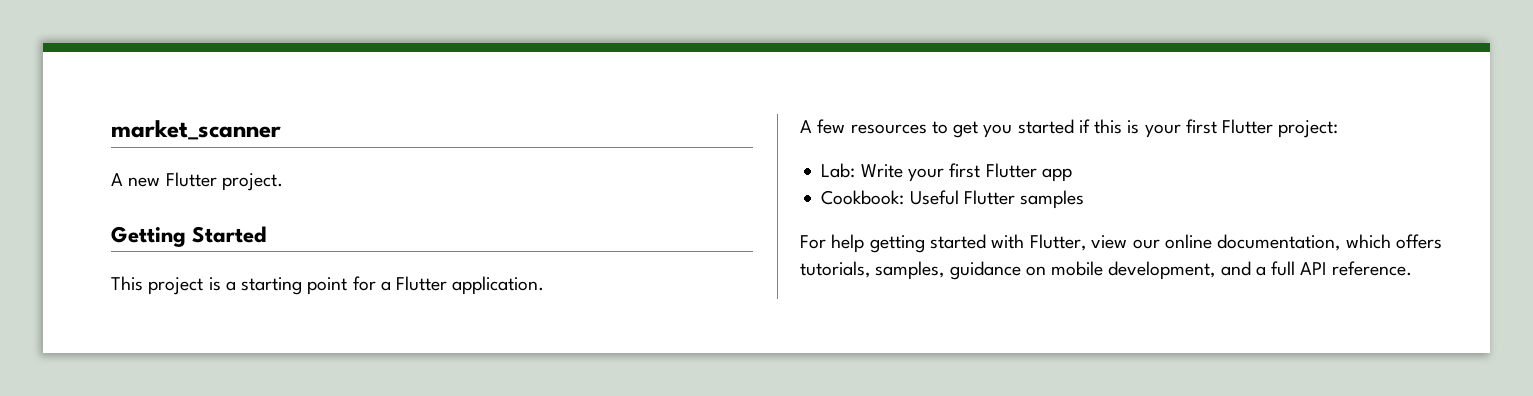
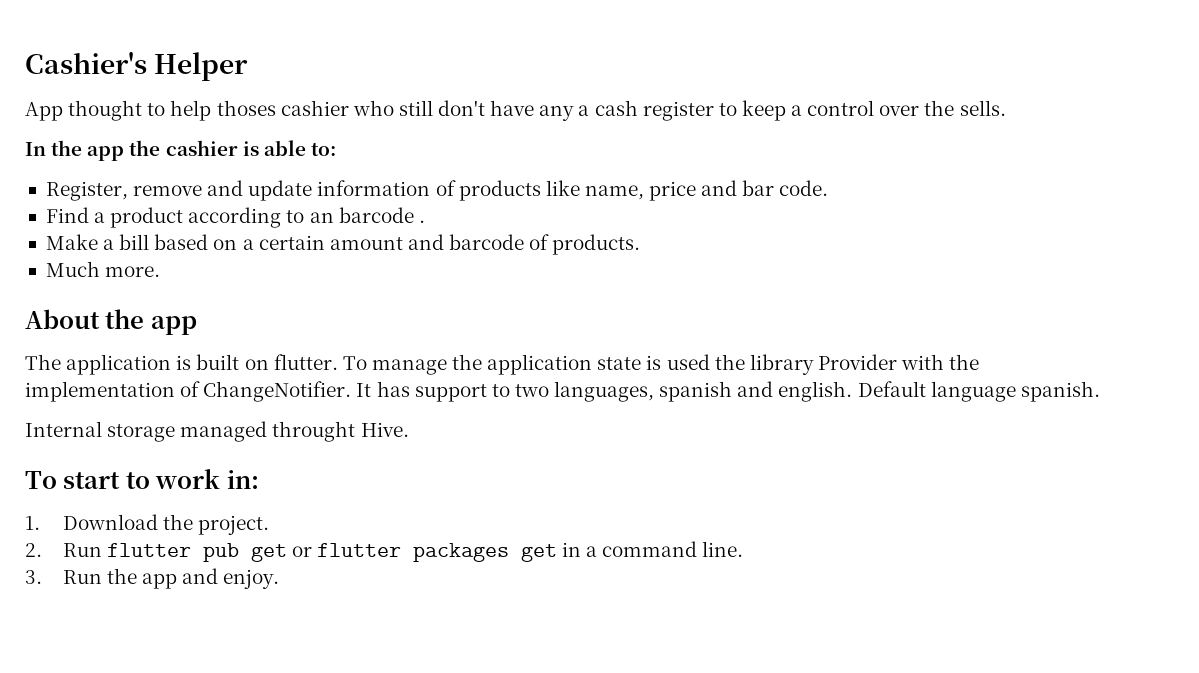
- market_scanner
- A new Flutter project.
- Getting Started
- This project is a starting point for a Flutter application.
- A few resources to get you started if this is your first Flutter project:
- Lab: Write your first Flutter app
- Cookbook: Useful Flutter samples
- For help getting started with Flutter, view our online documentation, which offers tutorials, samples, guidance on mobile development, and a full API reference.
+ Cashier's Helper
+ App thought to help thoses cashier who still don't have any a cash register to keep a control over the sells.
+ In the app the cashier is able to:
+ Register, remove and update information of products like name, price and bar code.
+ Find a product according to an barcode .
+ Make a bill based on a certain amount and barcode of products.
+ Much more.
+ About the app
+ The application is built on flutter. To manage the application state is used the library Provider with the implementation of ChangeNotifier. It has support to two languages, spanish and english. Default language spanish.
+ Internal storage managed throught Hive.
+ To start to work in:
+ 1. Download the project.
+ 2. Run flutter pub get or flutter packages get in a command line.
+ 3. Run the app and enjoy.

